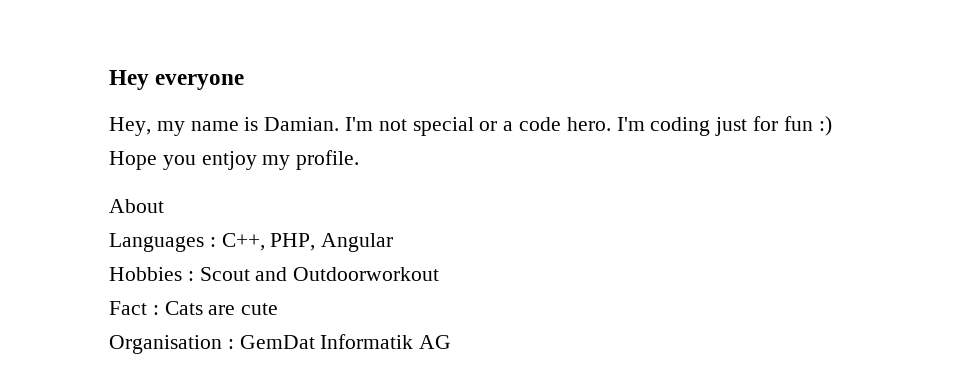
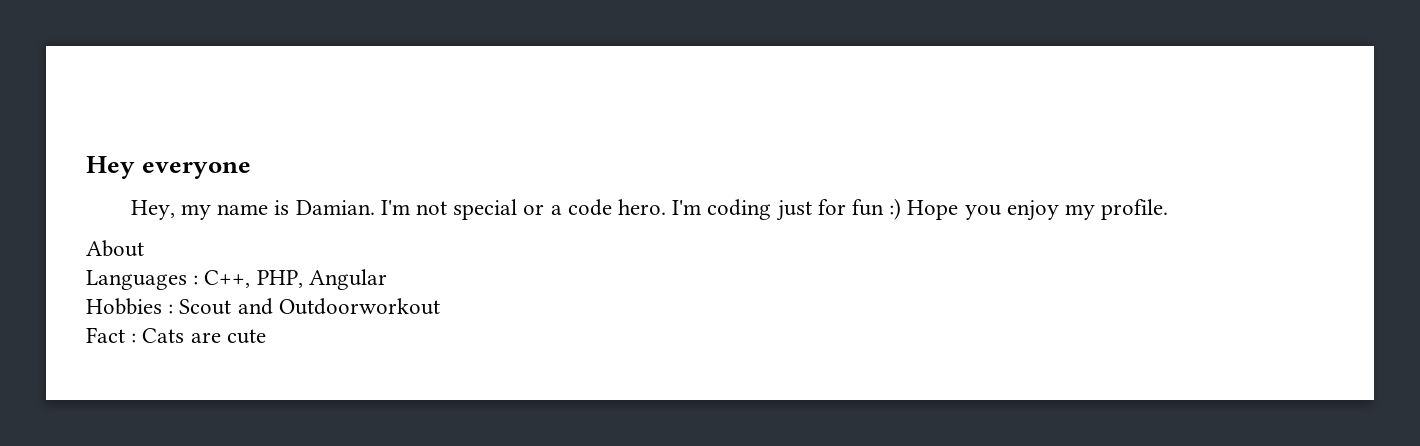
- I'm coding just for fun :) Hope you entjoy my profile.
+ I'm coding just for fun :) Hope you enjoy my profile.
- Organisation : GemDat Informatik AG

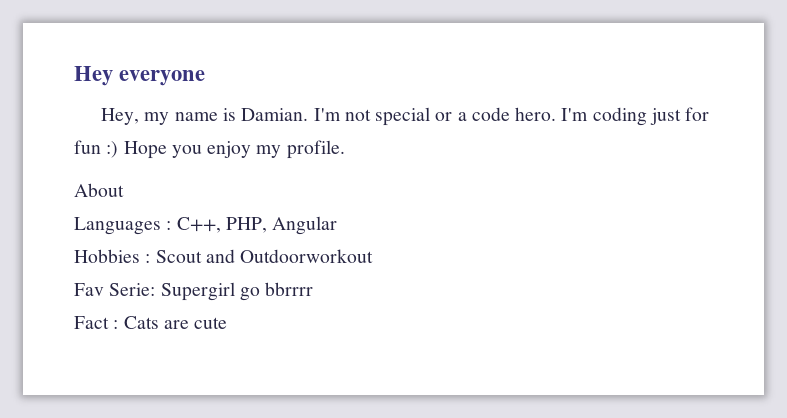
+ Fav Serie: Supergirl go bbrrrr

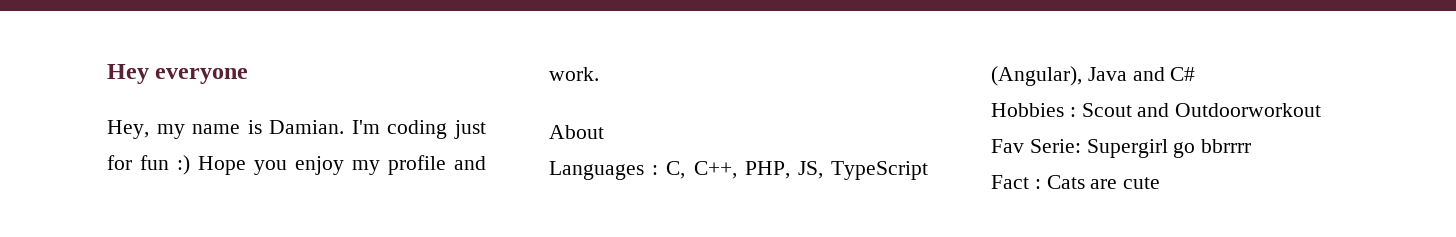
- I'm not special or a code hero. I'm coding just for fun :) Hope you enjoy my profile.
+ I'm coding just for fun :) Hope you enjoy my profile and work.
- Languages : C++, PHP, Angular
+ Languages : C, C++, PHP, JS, TypeScript (Angular), Java and C#

